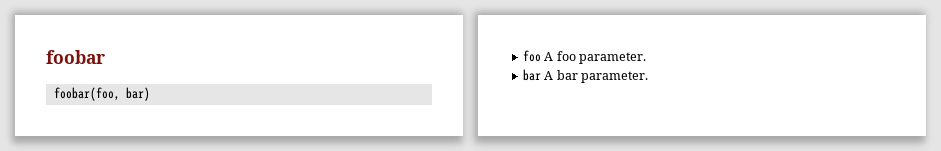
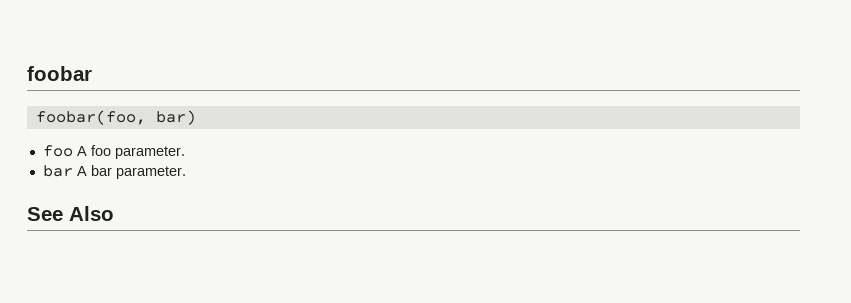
+ See Also

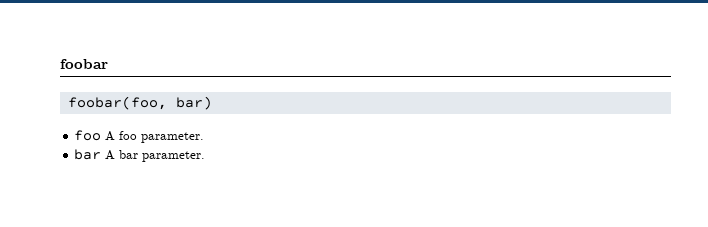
- See Also

